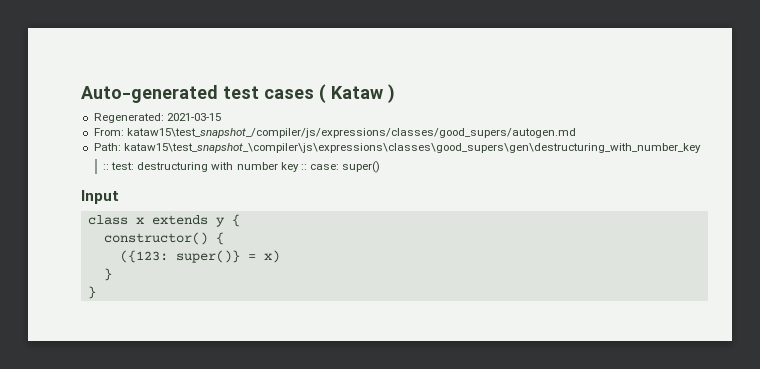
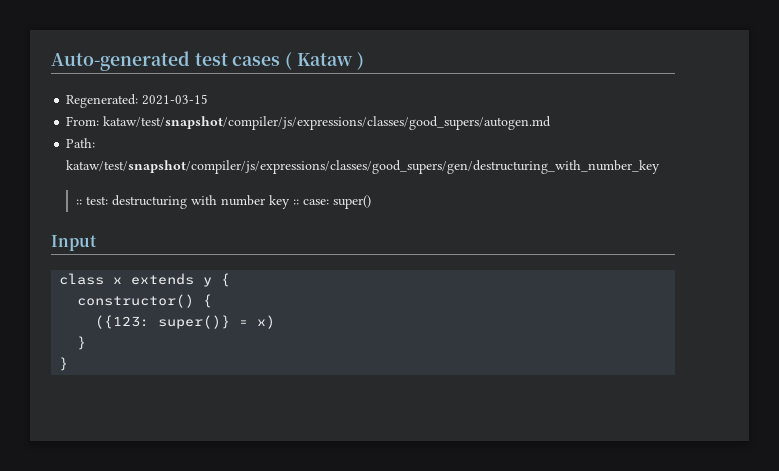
- From: kataw15\test_snapshot_/compiler/js/expressions/classes/good_supers/autogen.md
+ From: kataw/test/snapshot/compiler/js/expressions/classes/good_supers/autogen.md
- Path: kataw15\test_snapshot_\compiler\js\expressions\classes\good_supers\gen\destructuring_with_number_key
+ Path: kataw/test/snapshot/compiler/js/expressions/classes/good_supers/gen/destructuring_with_number_key

